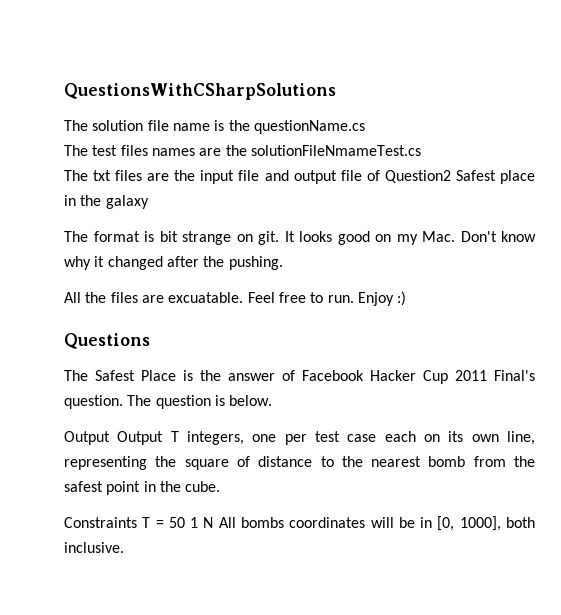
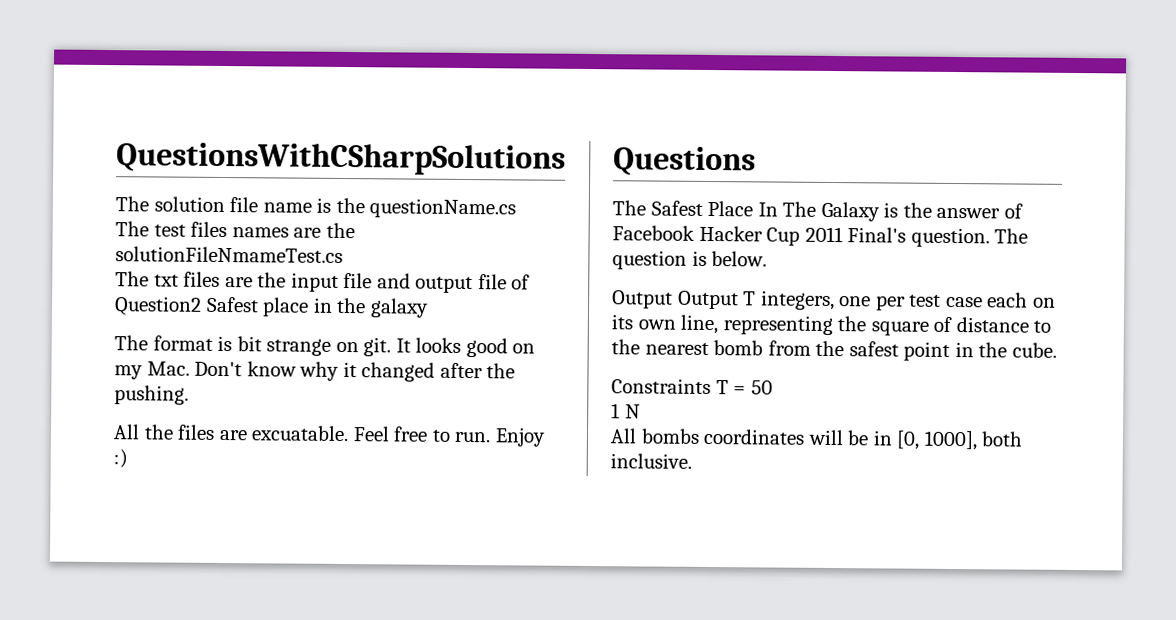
- The Safest Place is the answer of Facebook Hacker Cup 2011 Final's question.
+ The Safest Place In The Galaxy is the answer of Facebook Hacker Cup 2011 Final's question.
- Constraints T = 50 1 N All bombs coordinates will be in [0, 1000], both inclusive.
+ Constraints T = 50
+ 1 N
+ All bombs coordinates will be in [0, 1000], both inclusive.

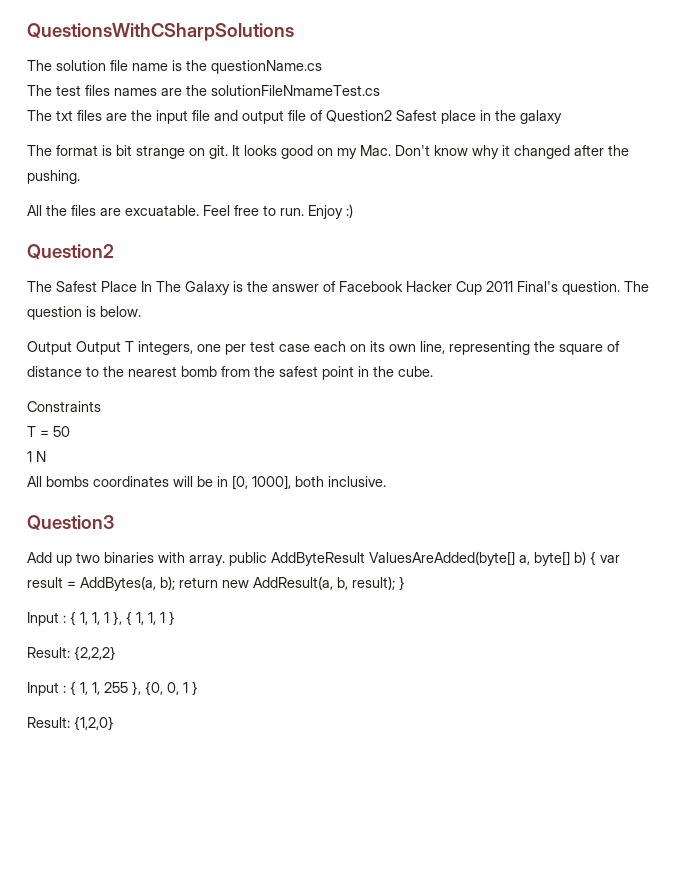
  Enjoy :)
- Questions
+ Question2
- Constraints T = 50
+ Constraints
+ T = 50
+ Question3
+ Add up two binaries with array. public AddByteResult ValuesAreAdded(byte[] a, byte[] b) { var result = AddBytes(a, b); return new AddResult(a, b, result); }
+ Input : { 1, 1, 1 }, { 1, 1, 1 }
+ Result: {2,2,2}
+ Input : { 1, 1, 255 }, {0, 0, 1 }
+ Result: {1,2,0}

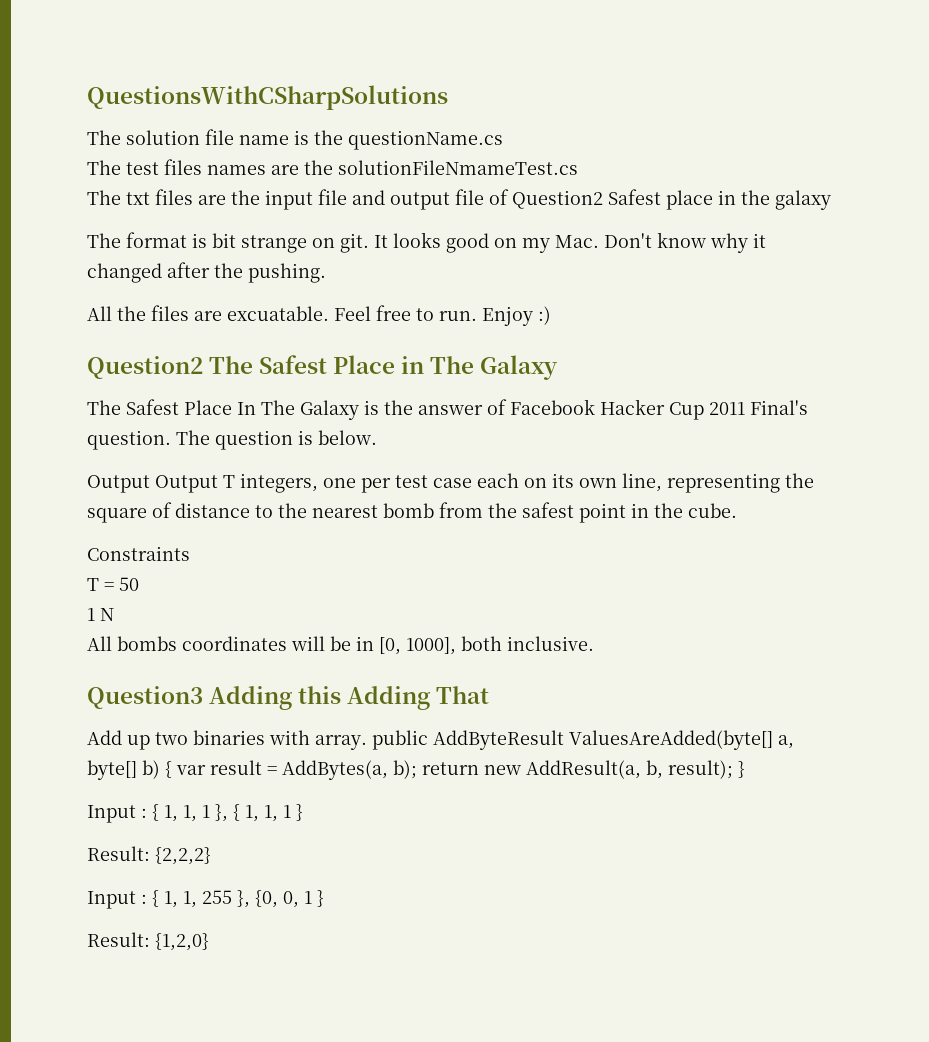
  Enjoy :)
- Question2
+ Question2 The Safest Place in The Galaxy
- Question3
+ Question3 Adding this Adding That

